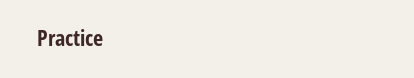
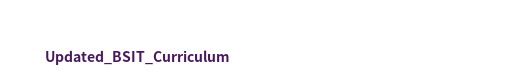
- Practice
+ Updated_BSIT_Curriculum

